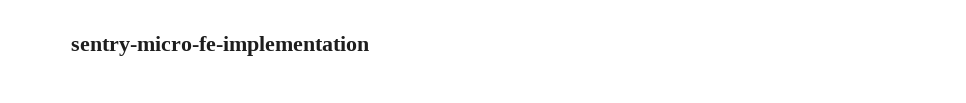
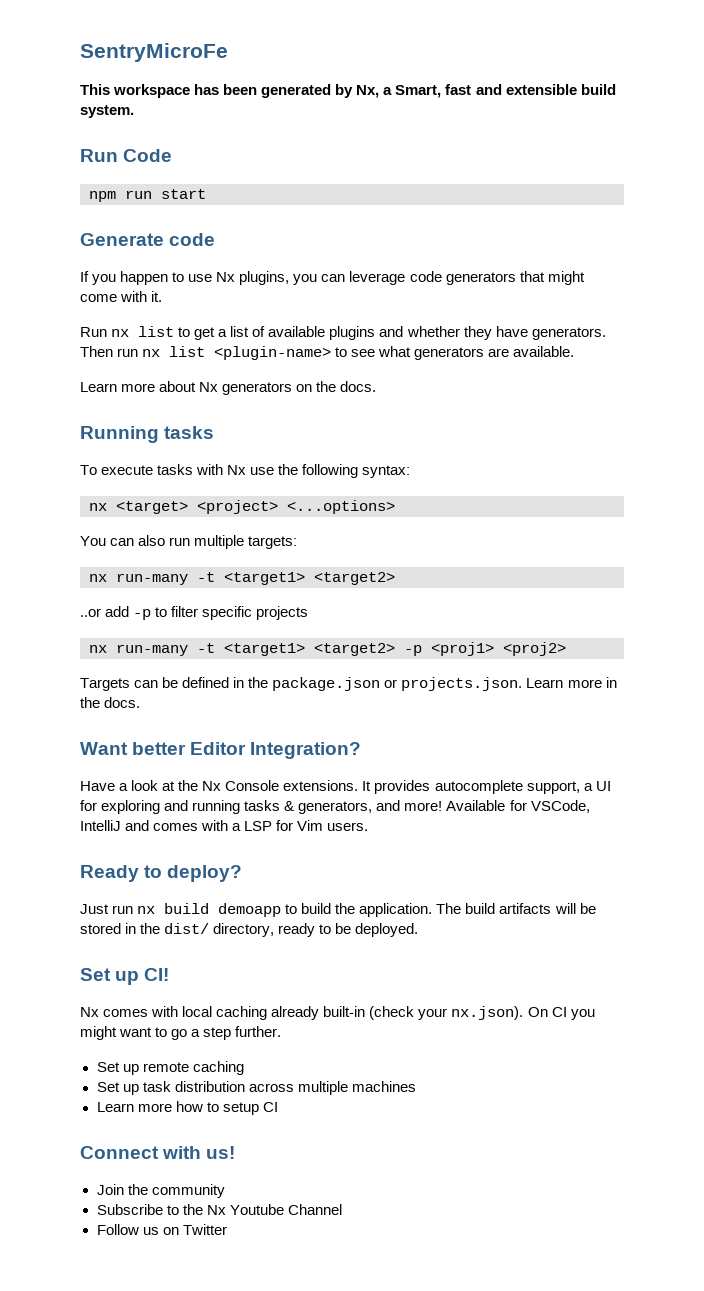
- sentry-micro-fe-implementation
+ SentryMicroFe
+ This workspace has been generated by Nx, a Smart, fast and extensible build system.
+ Run Code
+ npm run start
+ Generate code
+ If you happen to use Nx plugins, you can leverage code generators that might come with it.
+ Run nx list to get a list of available plugins and whether they have generators. Then run nx list <plugin-name> to see what generators are available.
+ Learn more about Nx generators on the docs.
+ Running tasks
+ To execute tasks with Nx use the following syntax:
+ nx <target> <project> <...options>
+ You can also run multiple targets:
+ nx run-many -t <target1> <target2>
+ ..or add -p to filter specific projects
+ nx run-many -t <target1> <target2> -p <proj1> <proj2>
+ Targets can be defined in the package.json or projects.json. Learn more in the docs.
+ Want better Editor Integration?
+ Have a look at the Nx Console extensions. It provides autocomplete support, a UI for exploring and running tasks & generators, and more! Available for VSCode, IntelliJ and comes with a LSP for Vim users.
+ Ready to deploy?
+ Just run nx build demoapp to build the application. The build artifacts will be stored in the dist/ directory, ready to be deployed.
+ Set up CI!
+ Nx comes with local caching already built-in (check your nx.json). On CI you might want to go a step further.
+ Set up remote caching
+ Set up task distribution across multiple machines
+ Learn more how to setup CI
+ Connect with us!
+ Join the community
+ Subscribe to the Nx Youtube Channel
+ Follow us on Twitter

